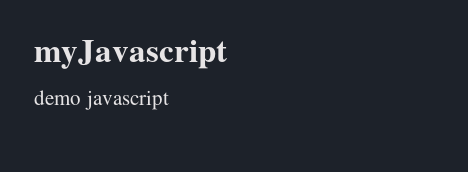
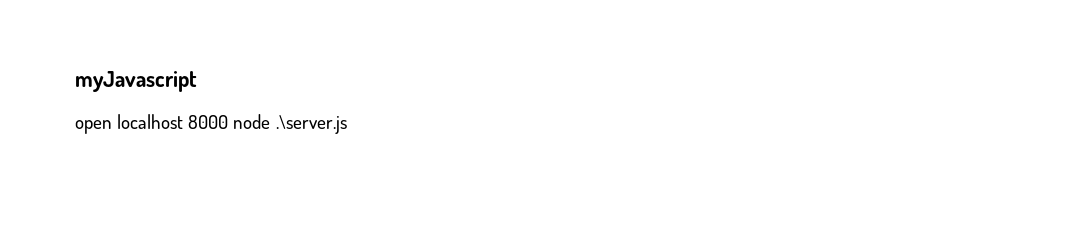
- demo javascript
+ open localhost 8000 node .\server.js

